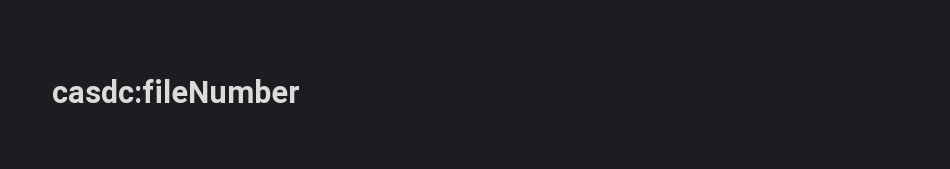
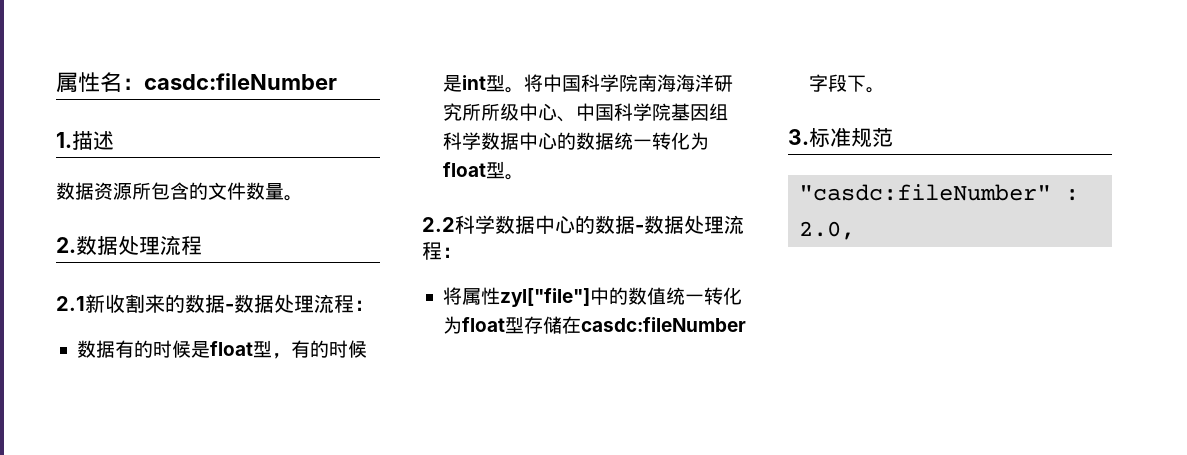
- casdc:fileNumber
+ 属性名：casdc:fileNumber
+ 1.描述
+ 数据资源所包含的文件数量。
+ 2.数据处理流程
+ 2.1新收割来的数据-数据处理流程：
+ 数据有的时候是float型，有的时候是int型。将中国科学院南海海洋研究所所级中心、中国科学院基因组科学数据中心的数据统一转化为float型。
+ 2.2科学数据中心的数据-数据处理流程：
+ 将属性zyl["file"]中的数值统一转化为float型存储在casdc:fileNumber字段下。
+ 3.标准规范
+ "casdc:fileNumber" : 2.0,

